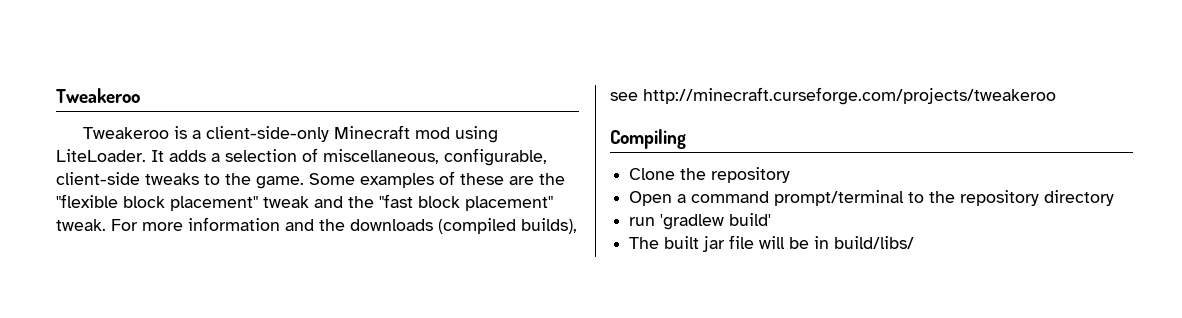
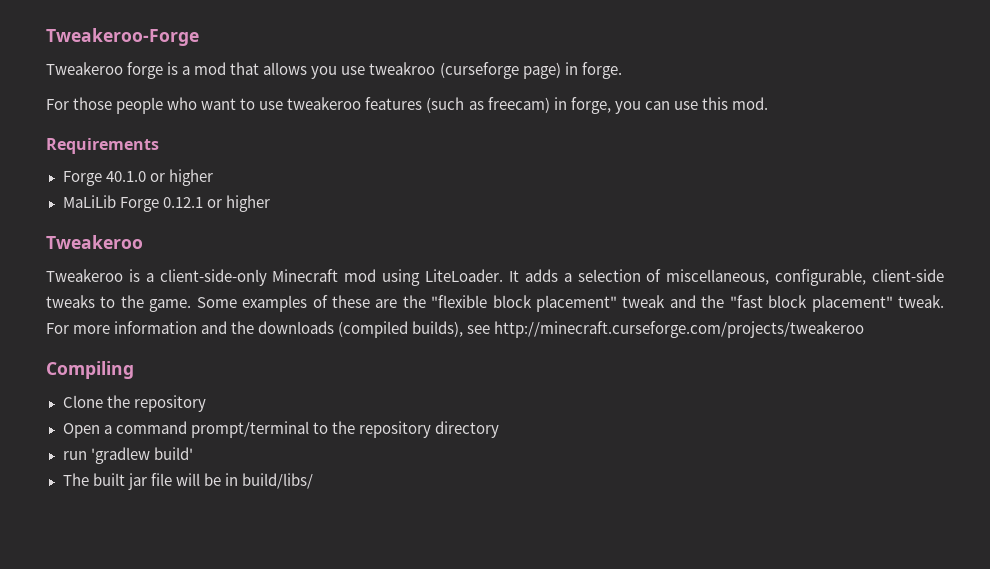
+ Tweakeroo-Forge
+ Tweakeroo forge is a mod that allows you use tweakroo (curseforge page) in forge.
+ For those people who want to use tweakeroo features (such as freecam) in forge, you can use this mod.
+ Requirements
+ Forge 40.1.0 or higher
+ MaLiLib Forge 0.12.1 or higher

